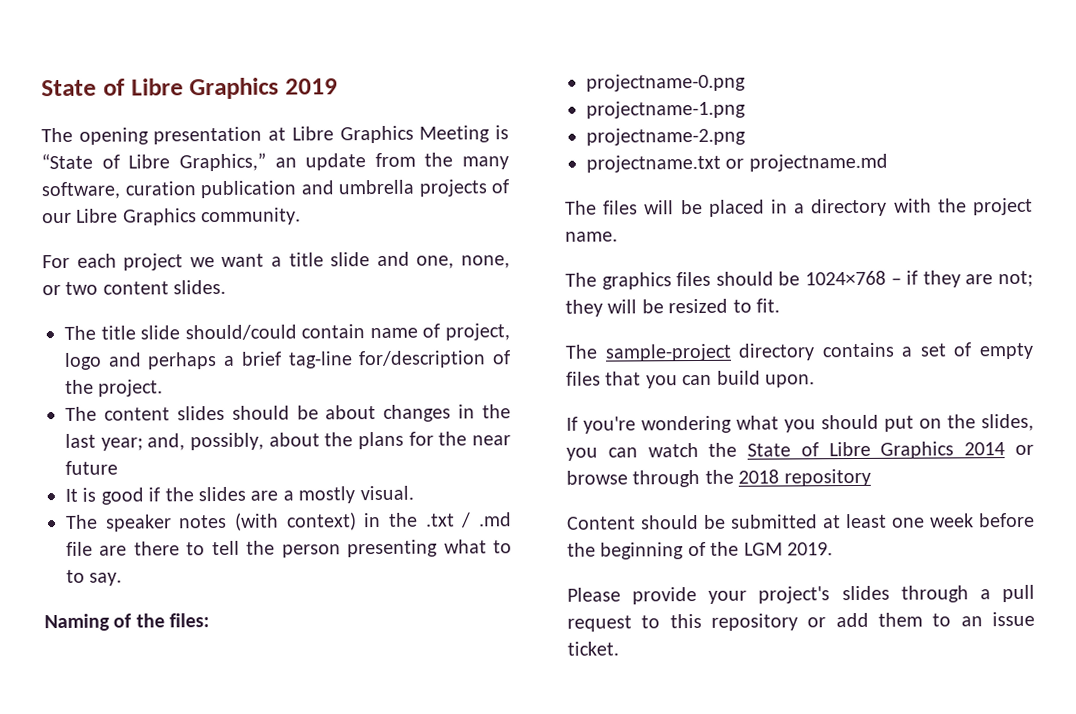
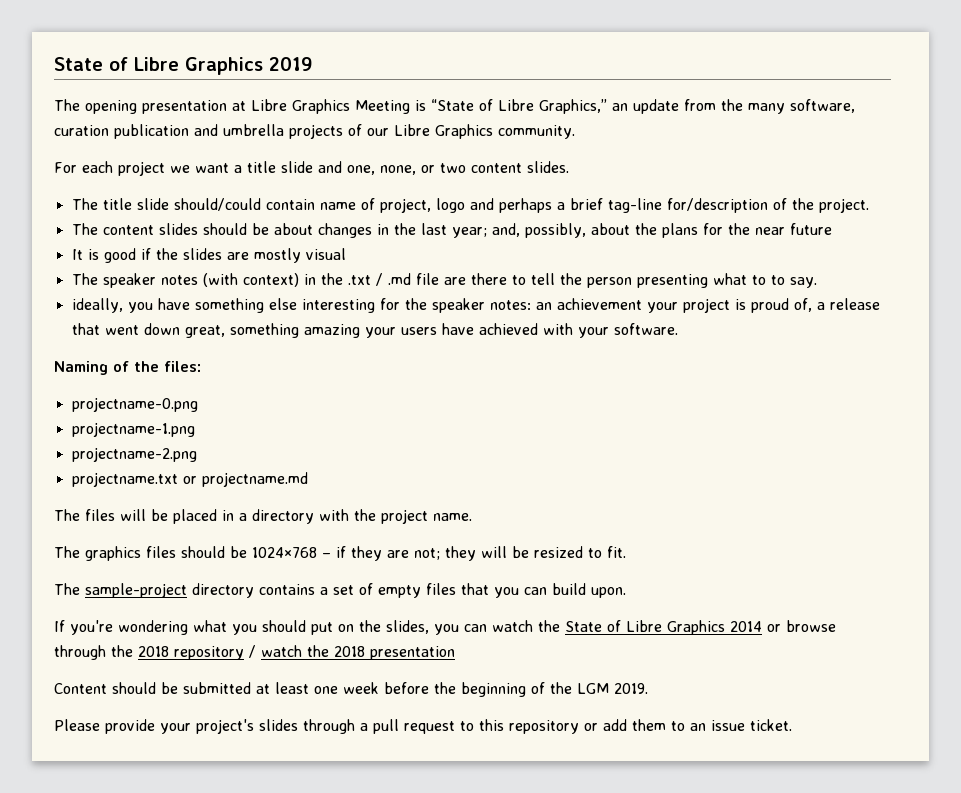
- It is good if the slides are a mostly visual.
+ It is good if the slides are mostly visual
+ ideally, you have something else interesting for the speaker notes: an achievement your project is proud of, a release that went down great, something amazing your users have achieved with your software.
- If you're wondering what you should put on the slides, you can watch the State of Libre Graphics 2014 or browse through the 2018 repository
+ If you're wondering what you should put on the slides, you can watch the State of Libre Graphics 2014 or browse through the 2018 repository / watch the 2018 presentation

